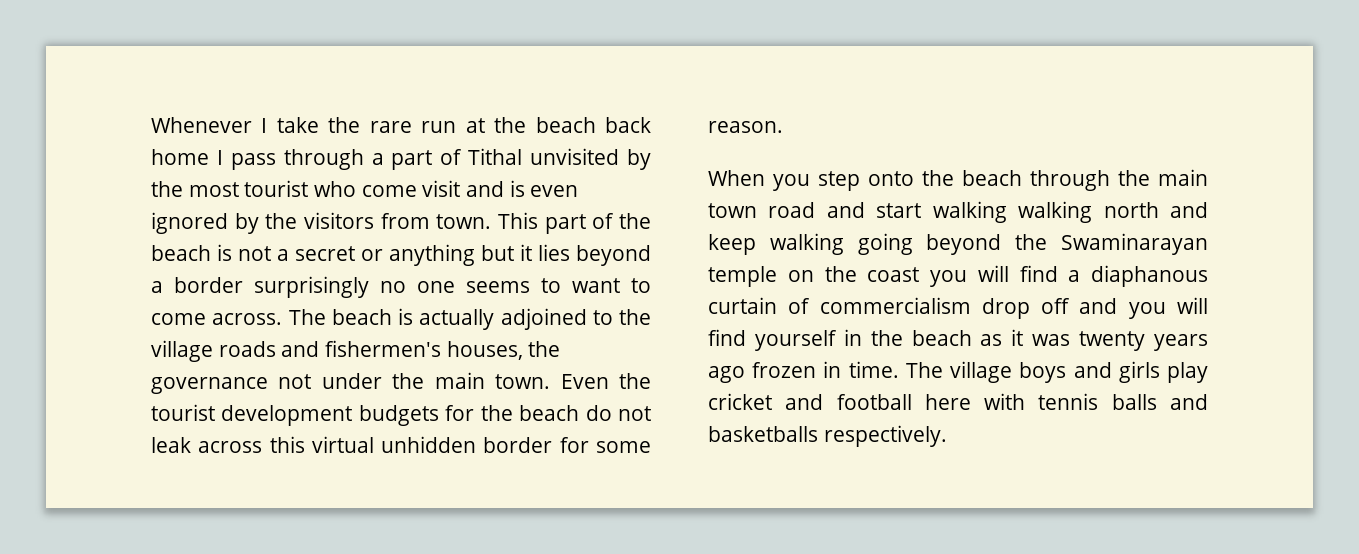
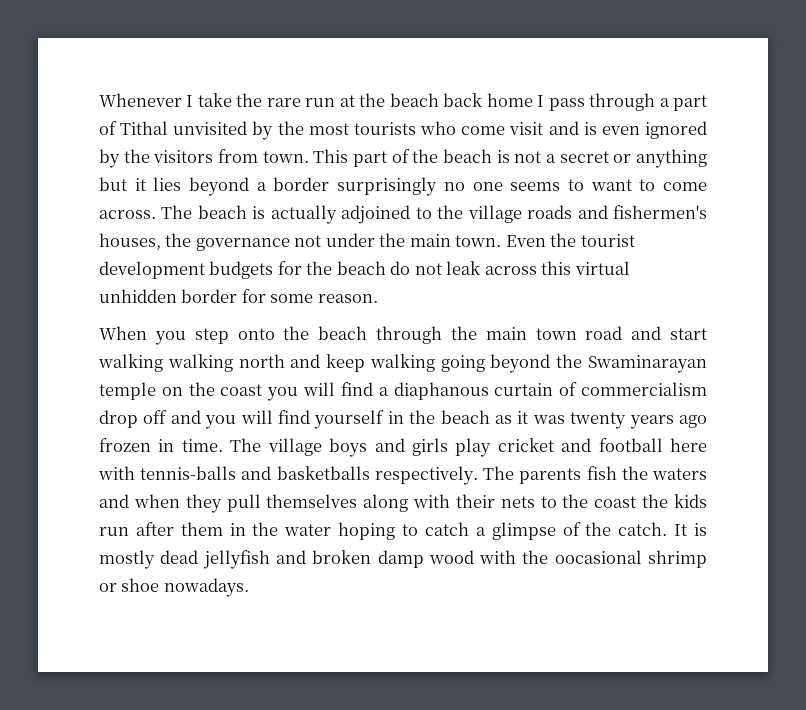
- Whenever I take the rare run at the beach back home I pass through a part of Tithal unvisited by the most tourist who come visit and is even ignored by the visitors from town.
+ Whenever I take the rare run at the beach back home I pass through a part of Tithal unvisited by the most tourists who come visit and is even ignored by the visitors from town.
- The village boys and girls play cricket and football here with tennis balls and basketballs respectively.
+ The village boys and girls play cricket and football here with tennis-balls and basketballs respectively.
+ The parents fish the waters and when they pull themselves along with their nets to the coast the kids run after them in the water hoping to catch a glimpse of the catch. It is mostly dead jellyfish and broken damp wood with the oocasional shrimp or shoe nowadays.

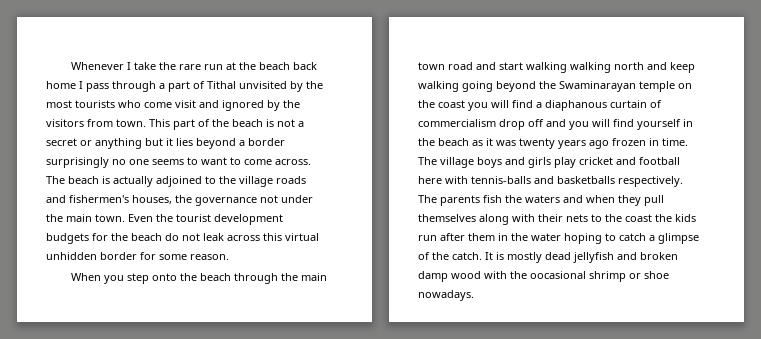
- Whenever I take the rare run at the beach back home I pass through a part of Tithal unvisited by the most tourists who come visit and is even ignored by the visitors from town.
+ Whenever I take the rare run at the beach back home I pass through a part of Tithal unvisited by the most tourists who come visit and ignored by the visitors from town.

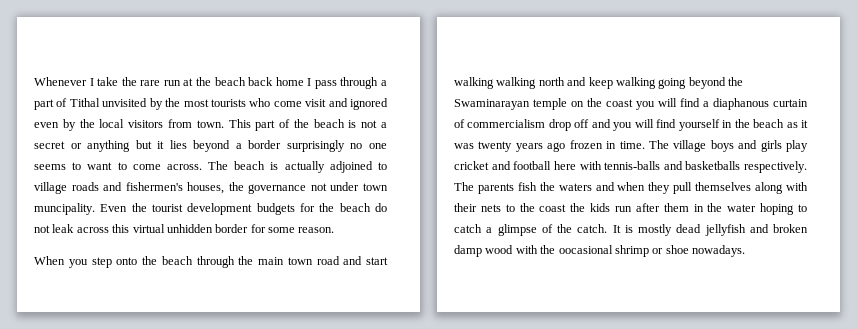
- Whenever I take the rare run at the beach back home I pass through a part of Tithal unvisited by the most tourists who come visit and ignored by the visitors from town.
+ Whenever I take the rare run at the beach back home I pass through a part of Tithal unvisited by the most tourists who come visit and ignored even by the local visitors from town.
- The beach is actually adjoined to the village roads and fishermen's houses, the governance not under the main town.
+ The beach is actually adjoined to village roads and fishermen's houses, the governance not under town muncipality.

